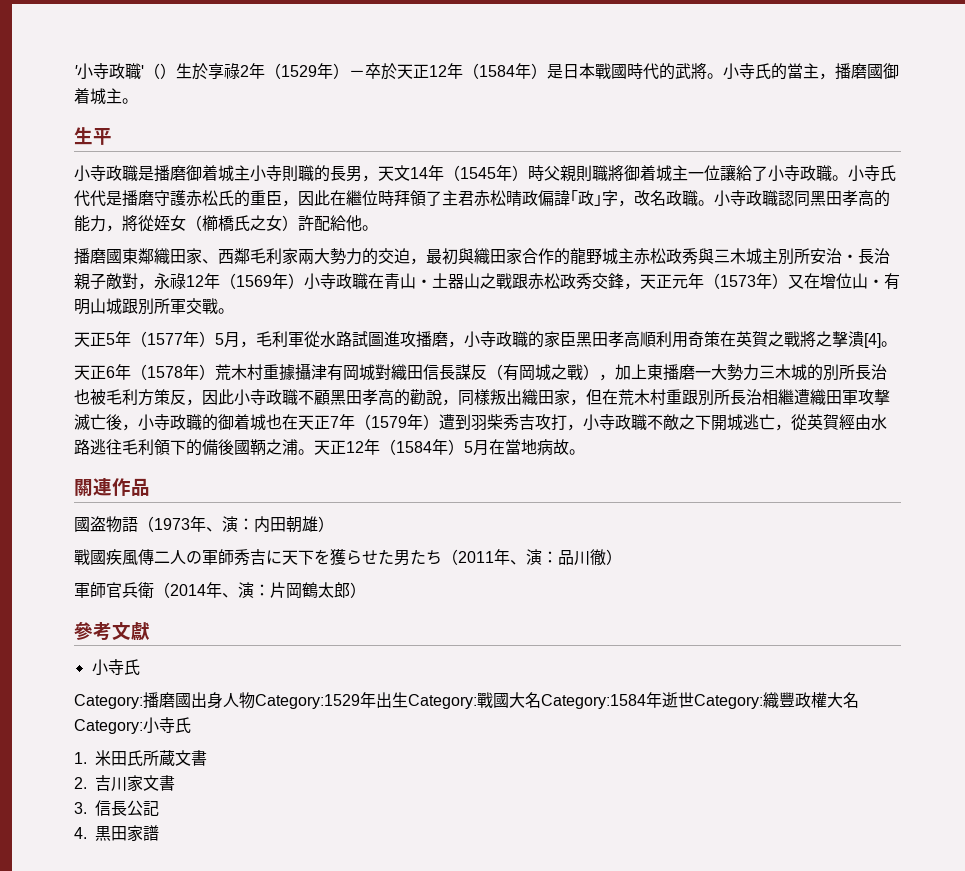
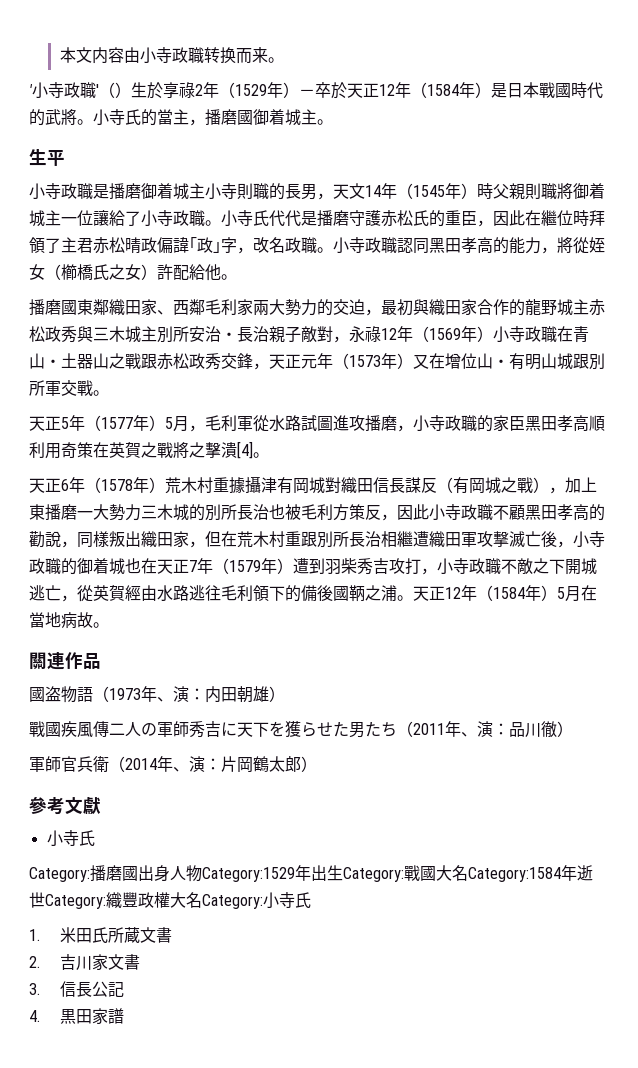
+ 本文内容由小寺政職转换而来。

